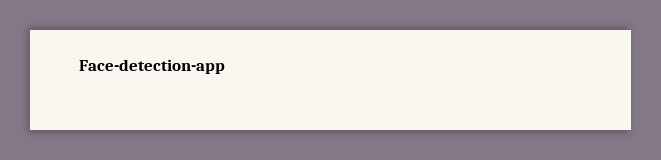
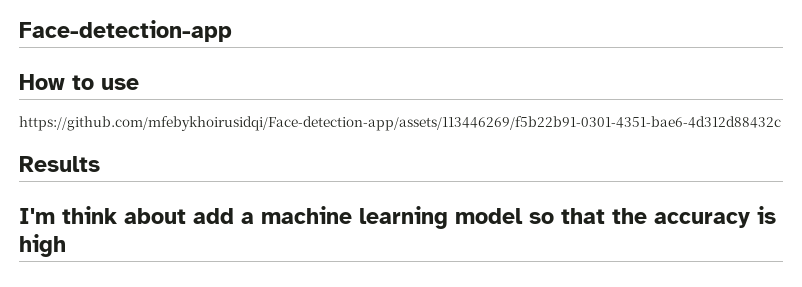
+ How to use
+ https://github.com/mfebykhoirusidqi/Face-detection-app/assets/113446269/f5b22b91-0301-4351-bae6-4d312d88432c
+ Results
+ I'm think about add a machine learning model so that the accuracy is high

